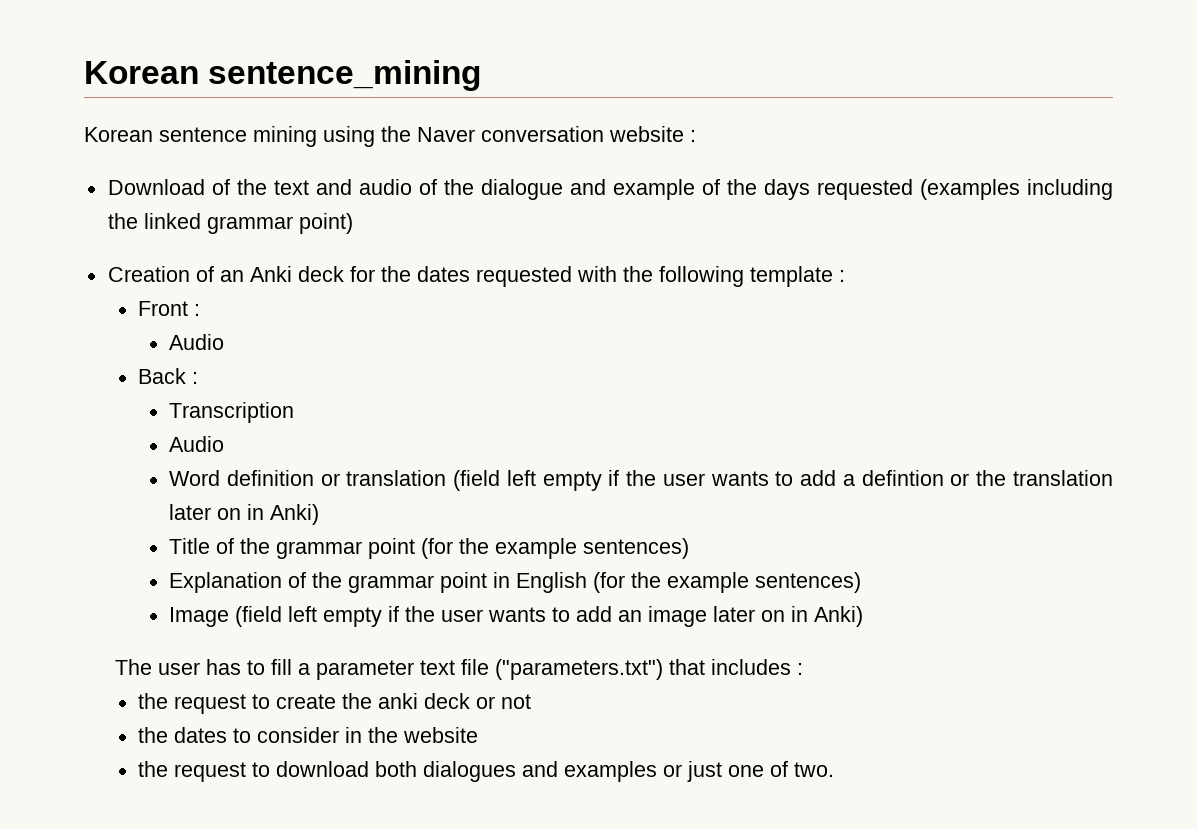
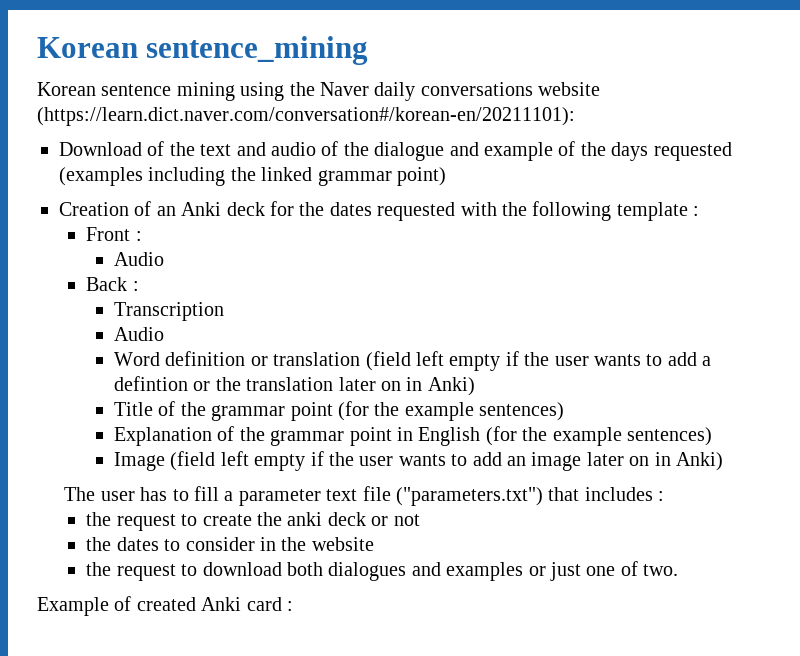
- Korean sentence mining using the Naver conversation website :
+ Korean sentence mining using the Naver daily conversations website (https://learn.dict.naver.com/conversation#/korean-en/20211101):
+ Example of created Anki card :

